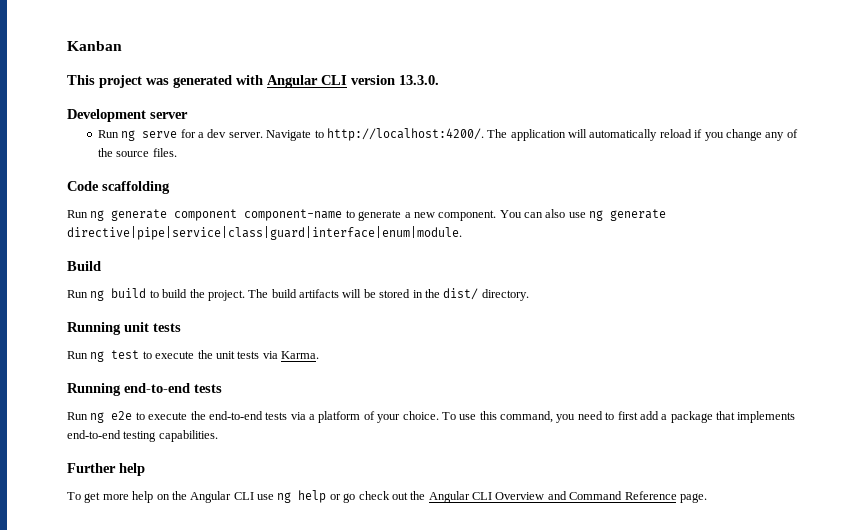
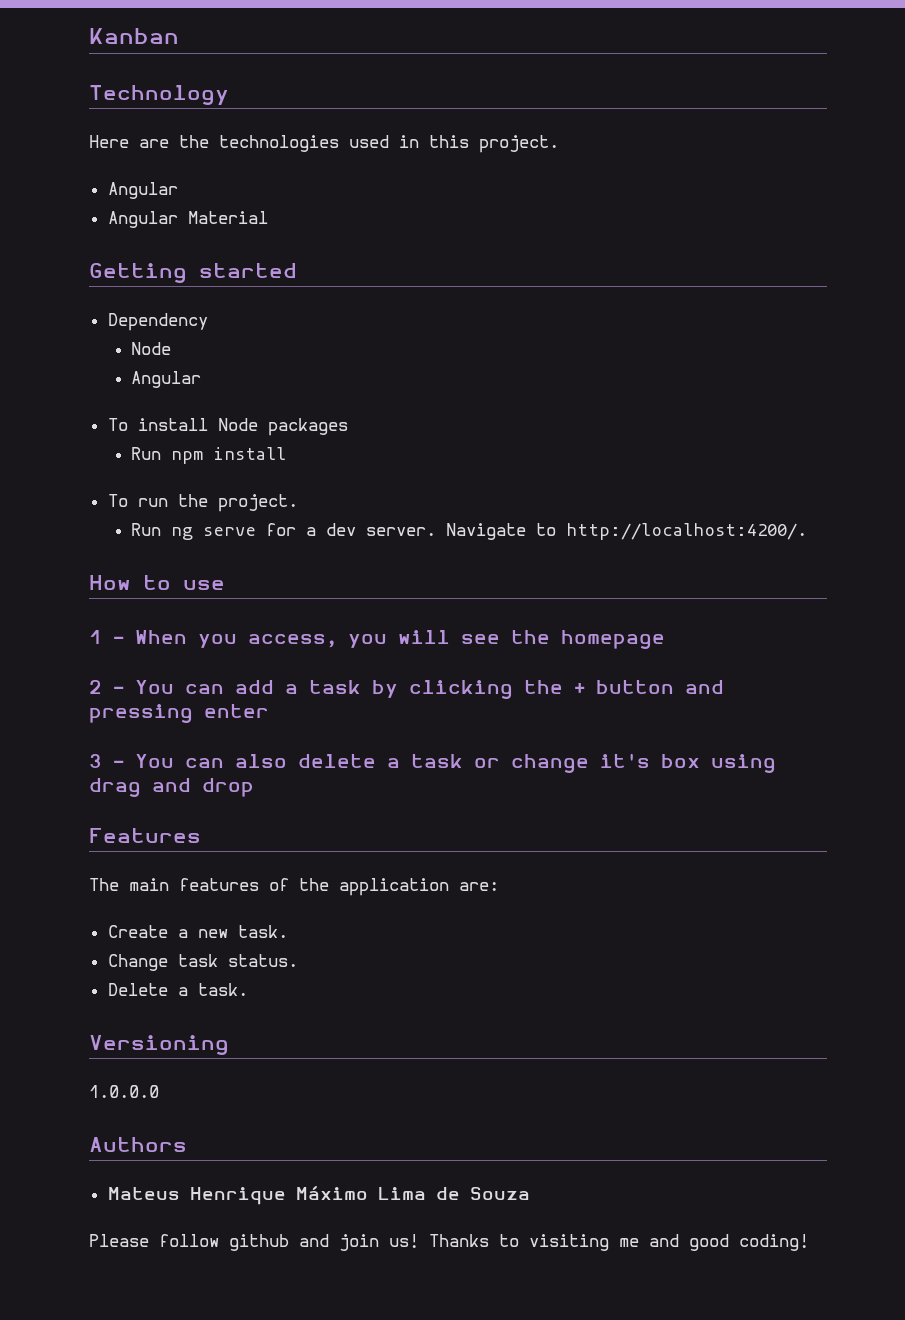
- This project was generated with Angular CLI version 13.3.0.
- Development server
+ Technology
+ Here are the technologies used in this project.
+ Angular
+ Angular Material
+ Getting started
+ Dependency
+ Node
+ Angular
+ To install Node packages
+ Run npm install
+ To run the project.
- Navigate to http://localhost:4200/. The application will automatically reload if you change any of the source files.
- Code scaffolding
- Run ng generate component component-name to generate a new component. You can also use ng generate directive|pipe|service|class|guard|interface|enum|module.
- Build
- Run ng build to build the project. The build artifacts will be stored in the dist/ directory.
- Running unit tests
- Run ng test to execute the unit tests via Karma.
- Running end-to-end tests
- Run ng e2e to execute the end-to-end tests via a platform of your choice. To use this command, you need to first add a package that implements end-to-end testing capabilities.
- Further help
- To get more help on the Angular CLI use ng help or go check out the Angular CLI Overview and Command Reference page.
+ Navigate to http://localhost:4200/.
+ How to use
+ 1 - When you access, you will see the homepage
+ 2 - You can add a task by clicking the + button and pressing enter
+ 3 - You can also delete a task or change it's box using drag and drop
+ Features
+ The main features of the application are:
+ Create a new task.
+ Change task status.
+ Delete a task.
+ Versioning
+ 1.0.0.0
+ Authors
+ Mateus Henrique Máximo Lima de Souza
+ Please follow github and join us! Thanks to visiting me and good coding!

